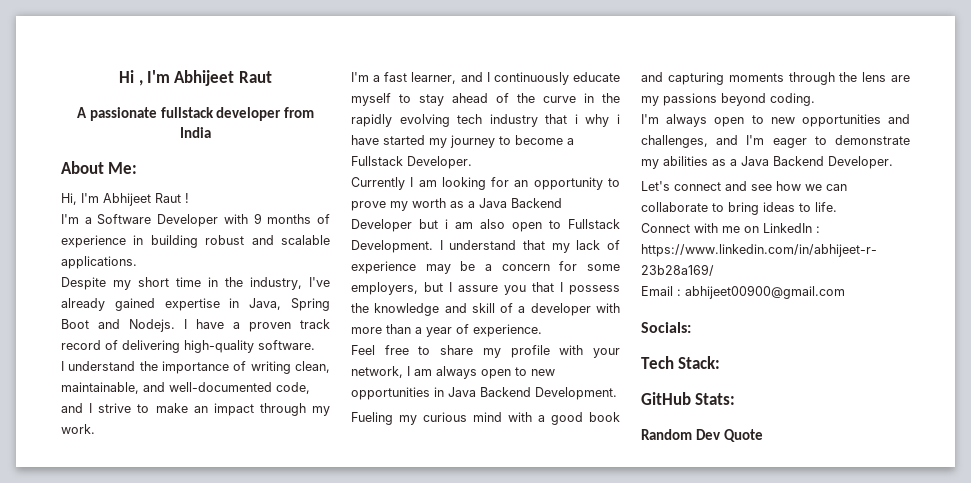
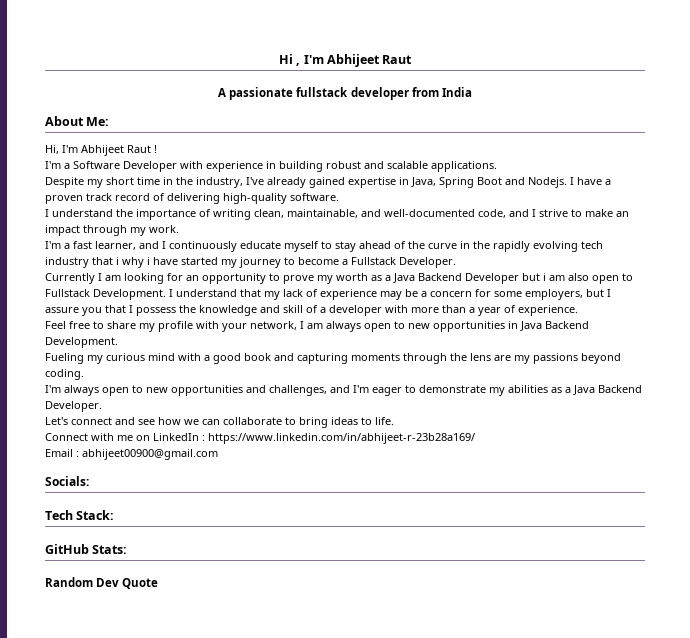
- I'm a Software Developer with 9 months of experience in building robust and scalable applications.
+ I'm a Software Developer with experience in building robust and scalable applications.

